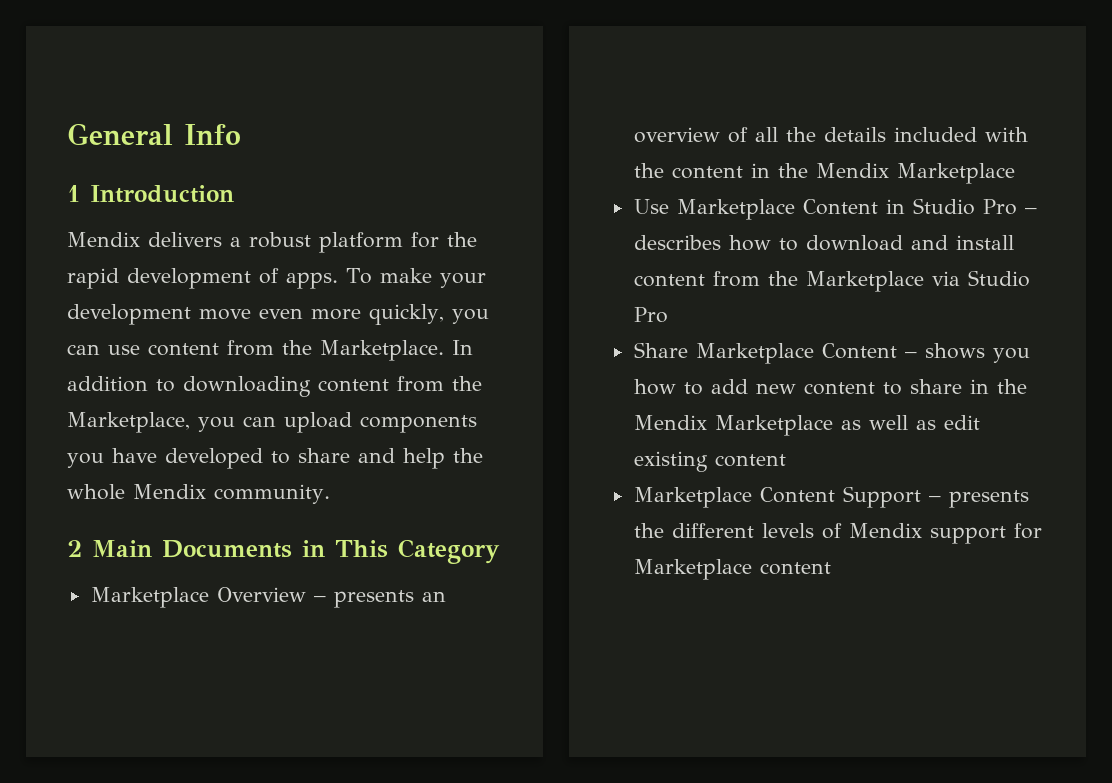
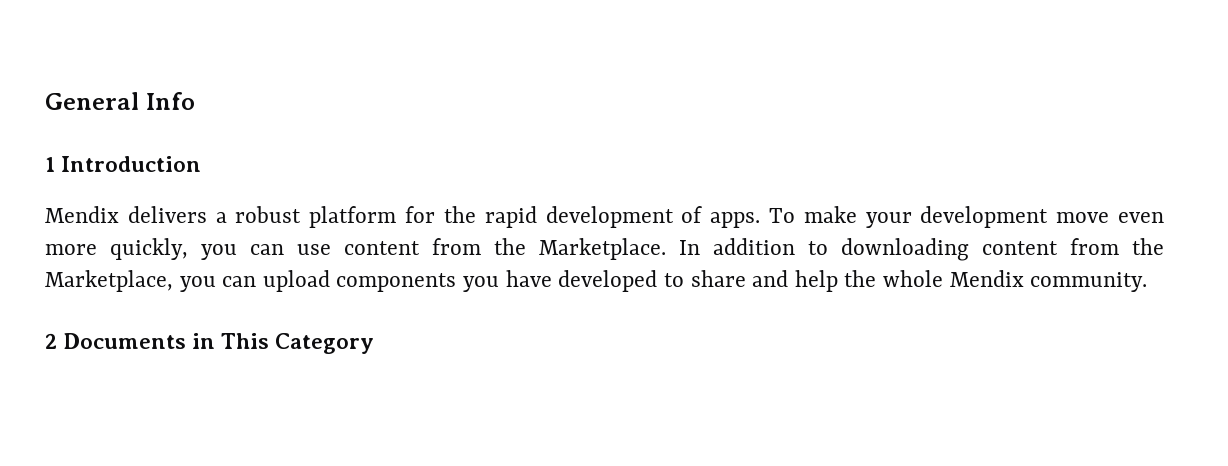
- 2 Main Documents in This Category
+ 2 Documents in This Category
- Marketplace Overview – presents an overview of all the details included with the content in the Mendix Marketplace
- Use Marketplace Content in Studio Pro – describes how to download and install content from the Marketplace via Studio Pro
- Share Marketplace Content – shows you how to add new content to share in the Mendix Marketplace as well as edit existing content
- Marketplace Content Support – presents the different levels of Mendix support for Marketplace content

